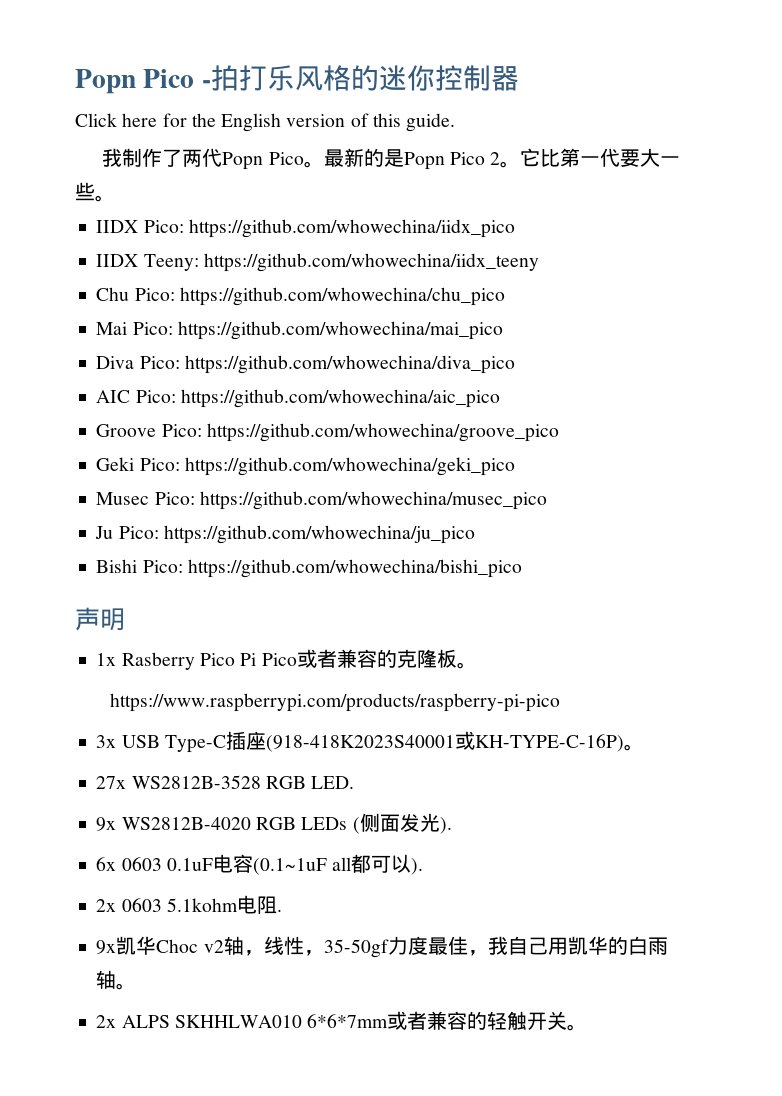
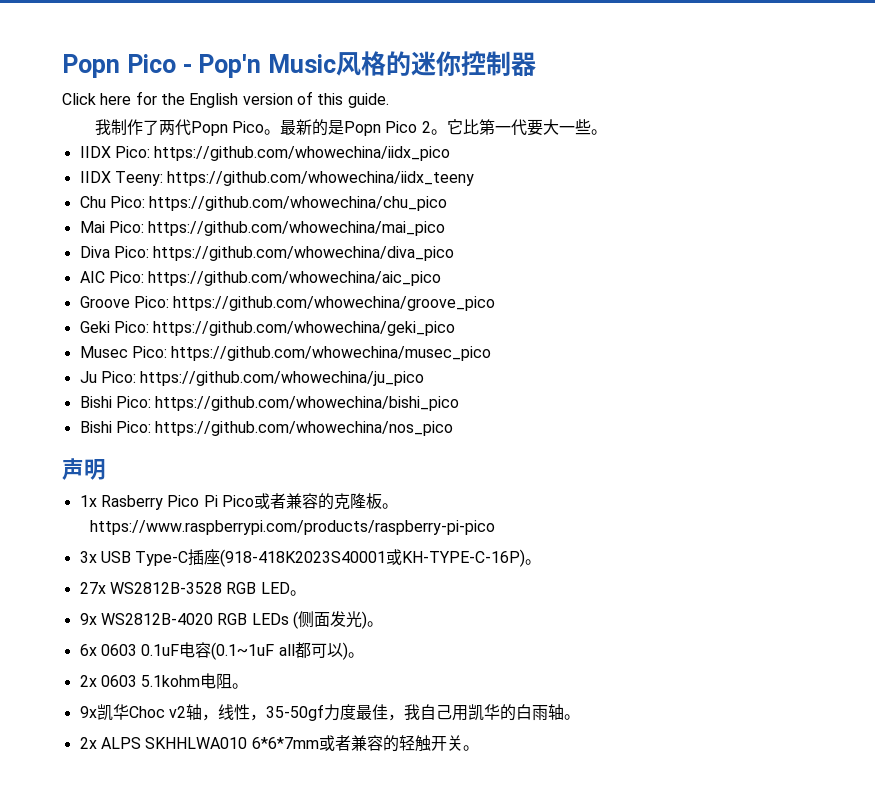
- Popn Pico -拍打乐风格的迷你控制器
+ Popn Pico - Pop'n Music风格的迷你控制器
+ Bishi Pico: https://github.com/whowechina/nos_pico
- 27x WS2812B-3528 RGB LED.
+ 27x WS2812B-3528 RGB LED。
- 9x WS2812B-4020 RGB LEDs (侧面发光).
+ 9x WS2812B-4020 RGB LEDs (侧面发光)。
- 6x 0603 0.1uF电容(0.1~1uF all都可以).
+ 6x 0603 0.1uF电容(0.1~1uF all都可以)。
- 2x 0603 5.1kohm电阻.
+ 2x 0603 5.1kohm电阻。

